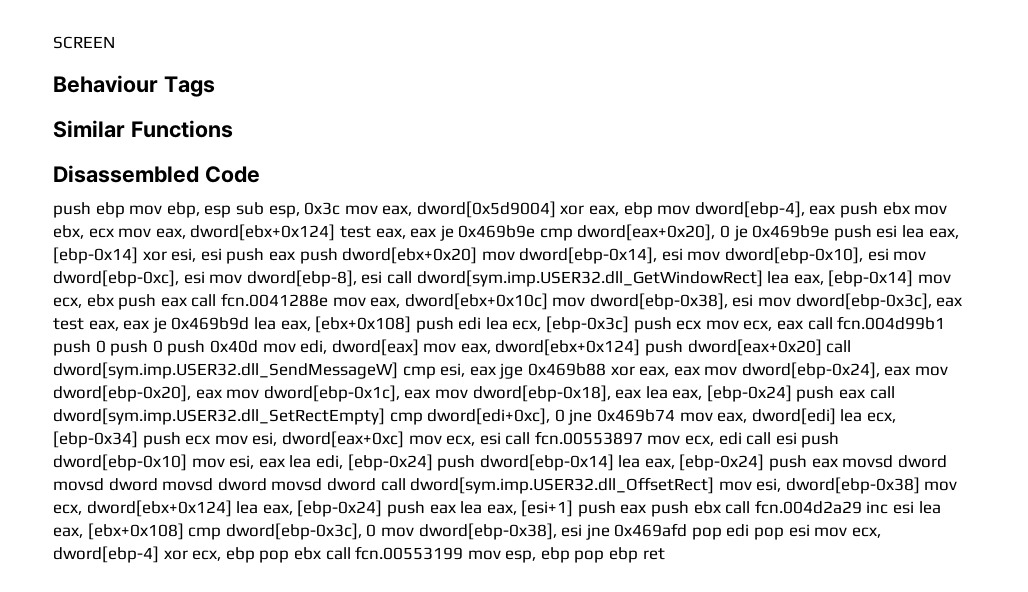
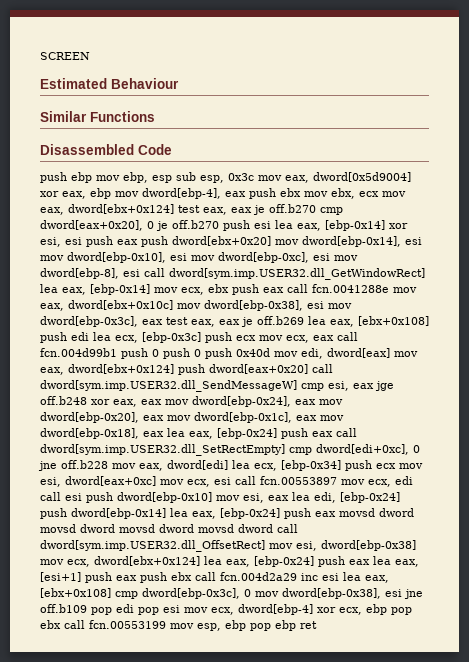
- Behaviour Tags
+ Estimated Behaviour
- push ebp mov ebp, esp sub esp, 0x3c mov eax, dword[0x5d9004] xor eax, ebp mov dword[ebp-4], eax push ebx mov ebx, ecx mov eax, dword[ebx+0x124] test eax, eax je 0x469b9e cmp dword[eax+0x20], 0 je 0x469b9e push esi lea eax, [ebp-0x14] xor esi, esi push eax push dword[ebx+0x20] mov dword[ebp-0x14], esi mov dword[ebp-0x10], esi mov dword[ebp-0xc], esi mov dword[ebp-8], esi call dword[sym.imp.USER32.dll_GetWindowRect] lea eax, [ebp-0x14] mov ecx, ebx push eax call fcn.0041288e mov eax, dword[ebx+0x10c] mov dword[ebp-0x38], esi mov dword[ebp-0x3c], eax test eax, eax je 0x469b9d lea eax, [ebx+0x108] push edi lea ecx, [ebp-0x3c] push ecx mov ecx, eax call fcn.004d99b1 push 0 push 0 push 0x40d mov edi, dword[eax] mov eax, dword[ebx+0x124] push dword[eax+0x20] call dword[sym.imp.USER32.dll_SendMessageW] cmp esi, eax jge 0x469b88 xor eax, eax mov dword[ebp-0x24], eax mov dword[ebp-0x20], eax mov dword[ebp-0x1c], eax mov dword[ebp-0x18], eax lea eax, [ebp-0x24] push eax call dword[sym.imp.USER32.dll_SetRectEmpty] cmp dword[edi+0xc], 0 jne 0x469b74 mov eax, dword[edi] lea ecx, [ebp-0x34] push ecx mov esi, dword[eax+0xc] mov ecx, esi call fcn.00553897 mov ecx, edi call esi push dword[ebp-0x10] mov esi, eax lea edi, [ebp-0x24] push dword[ebp-0x14] lea eax, [ebp-0x24] push eax movsd dword movsd dword movsd dword movsd dword call dword[sym.imp.USER32.dll_OffsetRect] mov esi, dword[ebp-0x38] mov ecx, dword[ebx+0x124] lea eax, [ebp-0x24] push eax lea eax, [esi+1] push eax push ebx call fcn.004d2a29 inc esi lea eax, [ebx+0x108] cmp dword[ebp-0x3c], 0 mov dword[ebp-0x38], esi jne 0x469afd pop edi pop esi mov ecx, dword[ebp-4] xor ecx, ebp pop ebx call fcn.00553199 mov esp, ebp pop ebp ret
+ push ebp mov ebp, esp sub esp, 0x3c mov eax, dword[0x5d9004] xor eax, ebp mov dword[ebp-4], eax push ebx mov ebx, ecx mov eax, dword[ebx+0x124] test eax, eax je off.b270 cmp dword[eax+0x20], 0 je off.b270 push esi lea eax, [ebp-0x14] xor esi, esi push eax push dword[ebx+0x20] mov dword[ebp-0x14], esi mov dword[ebp-0x10], esi mov dword[ebp-0xc], esi mov dword[ebp-8], esi call dword[sym.imp.USER32.dll_GetWindowRect] lea eax, [ebp-0x14] mov ecx, ebx push eax call fcn.0041288e mov eax, dword[ebx+0x10c] mov dword[ebp-0x38], esi mov dword[ebp-0x3c], eax test eax, eax je off.b269 lea eax, [ebx+0x108] push edi lea ecx, [ebp-0x3c] push ecx mov ecx, eax call fcn.004d99b1 push 0 push 0 push 0x40d mov edi, dword[eax] mov eax, dword[ebx+0x124] push dword[eax+0x20] call dword[sym.imp.USER32.dll_SendMessageW] cmp esi, eax jge off.b248 xor eax, eax mov dword[ebp-0x24], eax mov dword[ebp-0x20], eax mov dword[ebp-0x1c], eax mov dword[ebp-0x18], eax lea eax, [ebp-0x24] push eax call dword[sym.imp.USER32.dll_SetRectEmpty] cmp dword[edi+0xc], 0 jne off.b228 mov eax, dword[edi] lea ecx, [ebp-0x34] push ecx mov esi, dword[eax+0xc] mov ecx, esi call fcn.00553897 mov ecx, edi call esi push dword[ebp-0x10] mov esi, eax lea edi, [ebp-0x24] push dword[ebp-0x14] lea eax, [ebp-0x24] push eax movsd dword movsd dword movsd dword movsd dword call dword[sym.imp.USER32.dll_OffsetRect] mov esi, dword[ebp-0x38] mov ecx, dword[ebx+0x124] lea eax, [ebp-0x24] push eax lea eax, [esi+1] push eax push ebx call fcn.004d2a29 inc esi lea eax, [ebx+0x108] cmp dword[ebp-0x3c], 0 mov dword[ebp-0x38], esi jne off.b109 pop edi pop esi mov ecx, dword[ebp-4] xor ecx, ebp pop ebx call fcn.00553199 mov esp, ebp pop ebp ret

